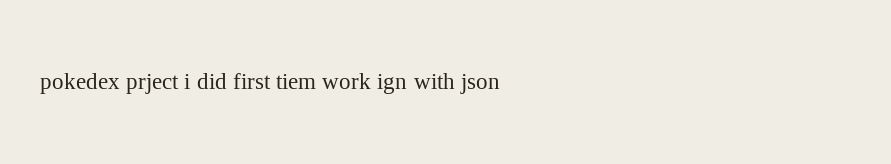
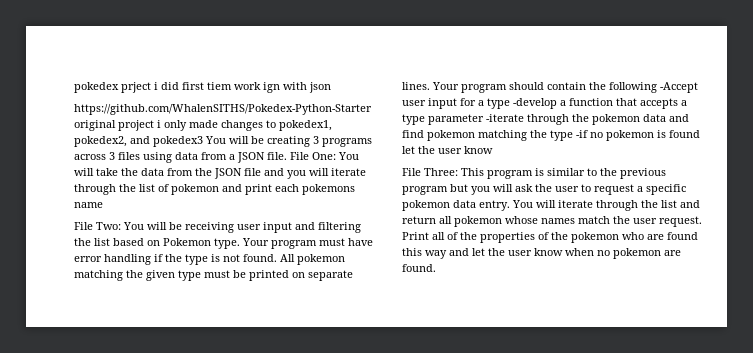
+ https://github.com/WhalenSITHS/Pokedex-Python-Starter original project i only made changes to pokedex1, pokedex2, and pokedex3 You will be creating 3 programs across 3 files using data from a JSON file. File One: You will take the data from the JSON file and you will iterate through the list of pokemon and print each pokemons name
+ File Two: You will be receiving user input and filtering the list based on Pokemon type. Your program must have error handling if the type is not found. All pokemon matching the given type must be printed on separate lines. Your program should contain the following -Accept user input for a type -develop a function that accepts a type parameter -iterate through the pokemon data and find pokemon matching the type -if no pokemon is found let the user know
+ File Three: This program is similar to the previous program but you will ask the user to request a specific pokemon data entry. You will iterate through the list and return all pokemon whose names match the user request. Print all of the properties of the pokemon who are found this way and let the user know when no pokemon are found.

